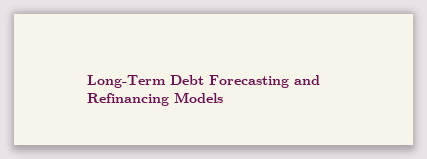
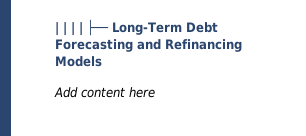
- Long-Term Debt Forecasting and Refinancing Models
+ | | | | ├── Long-Term Debt Forecasting and Refinancing Models
+ Add content here

